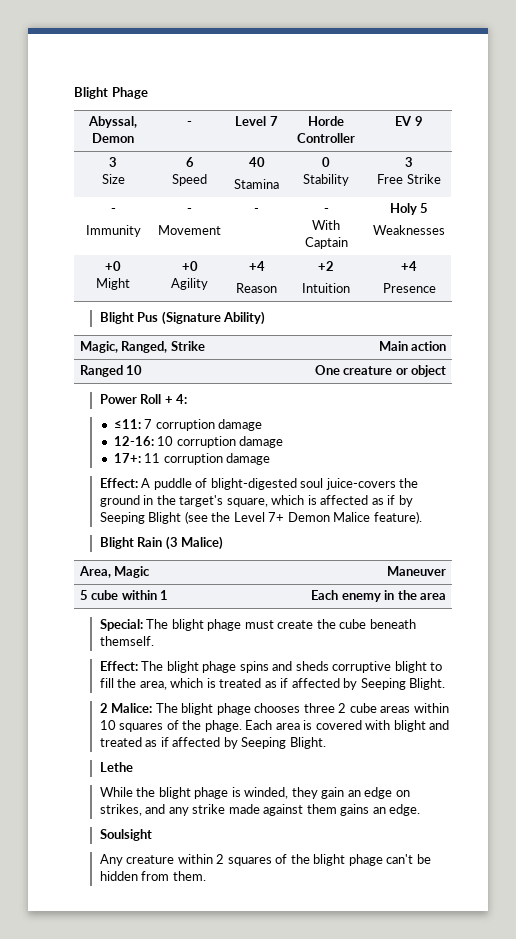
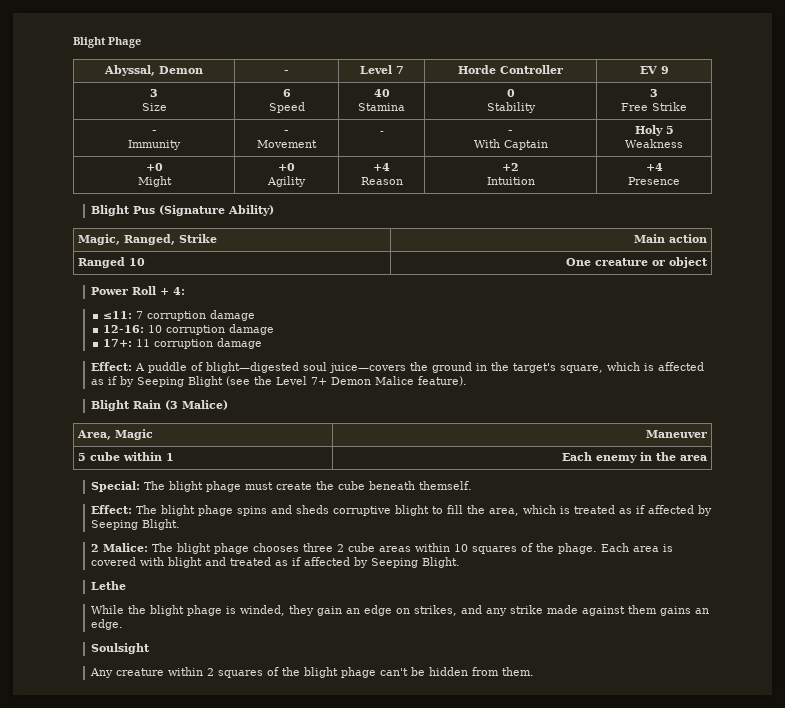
  Abyssal, Demon | - | Level 7 | Horde Controller | EV 9
  3
  Size | 6
  Speed | 40
  Stamina | 0
  Stability | 3
  Free Strike
  -
  Immunity | -
  Movement | - | -
  With Captain | Holy 5
- Weaknesses
+ Weakness
- Effect: A puddle of blight-digested soul juice-covers the ground in the target's square, which is affected as if by Seeping Blight (see the Level 7+ Demon Malice feature).
+ Effect: A puddle of blight—digested soul juice—covers the ground in the target's square, which is affected as if by Seeping Blight (see the Level 7+ Demon Malice feature).

